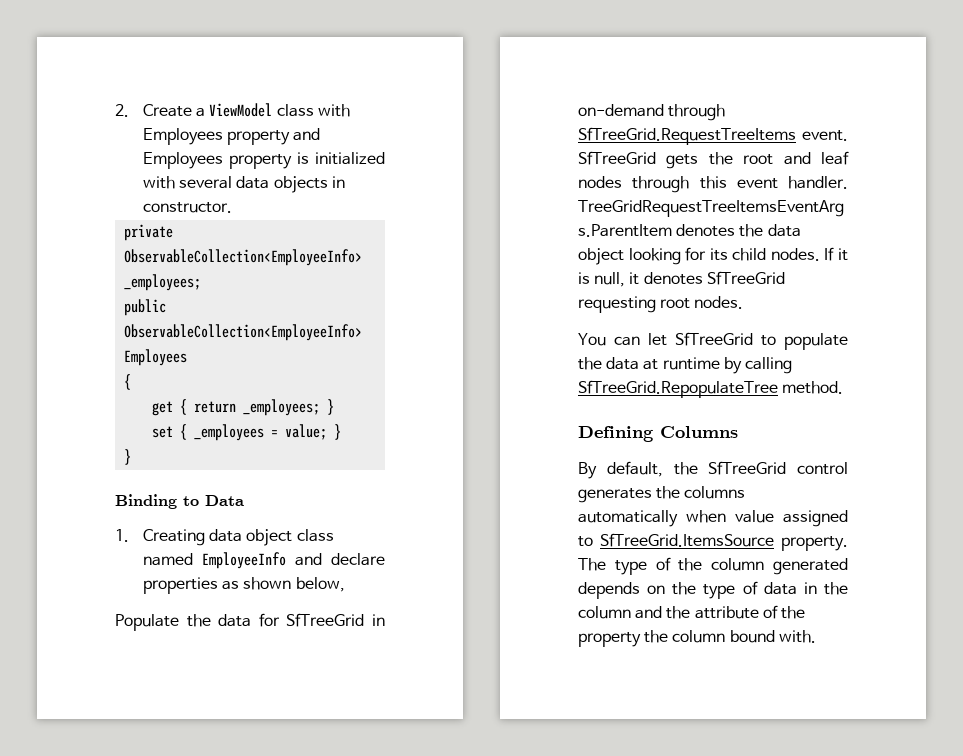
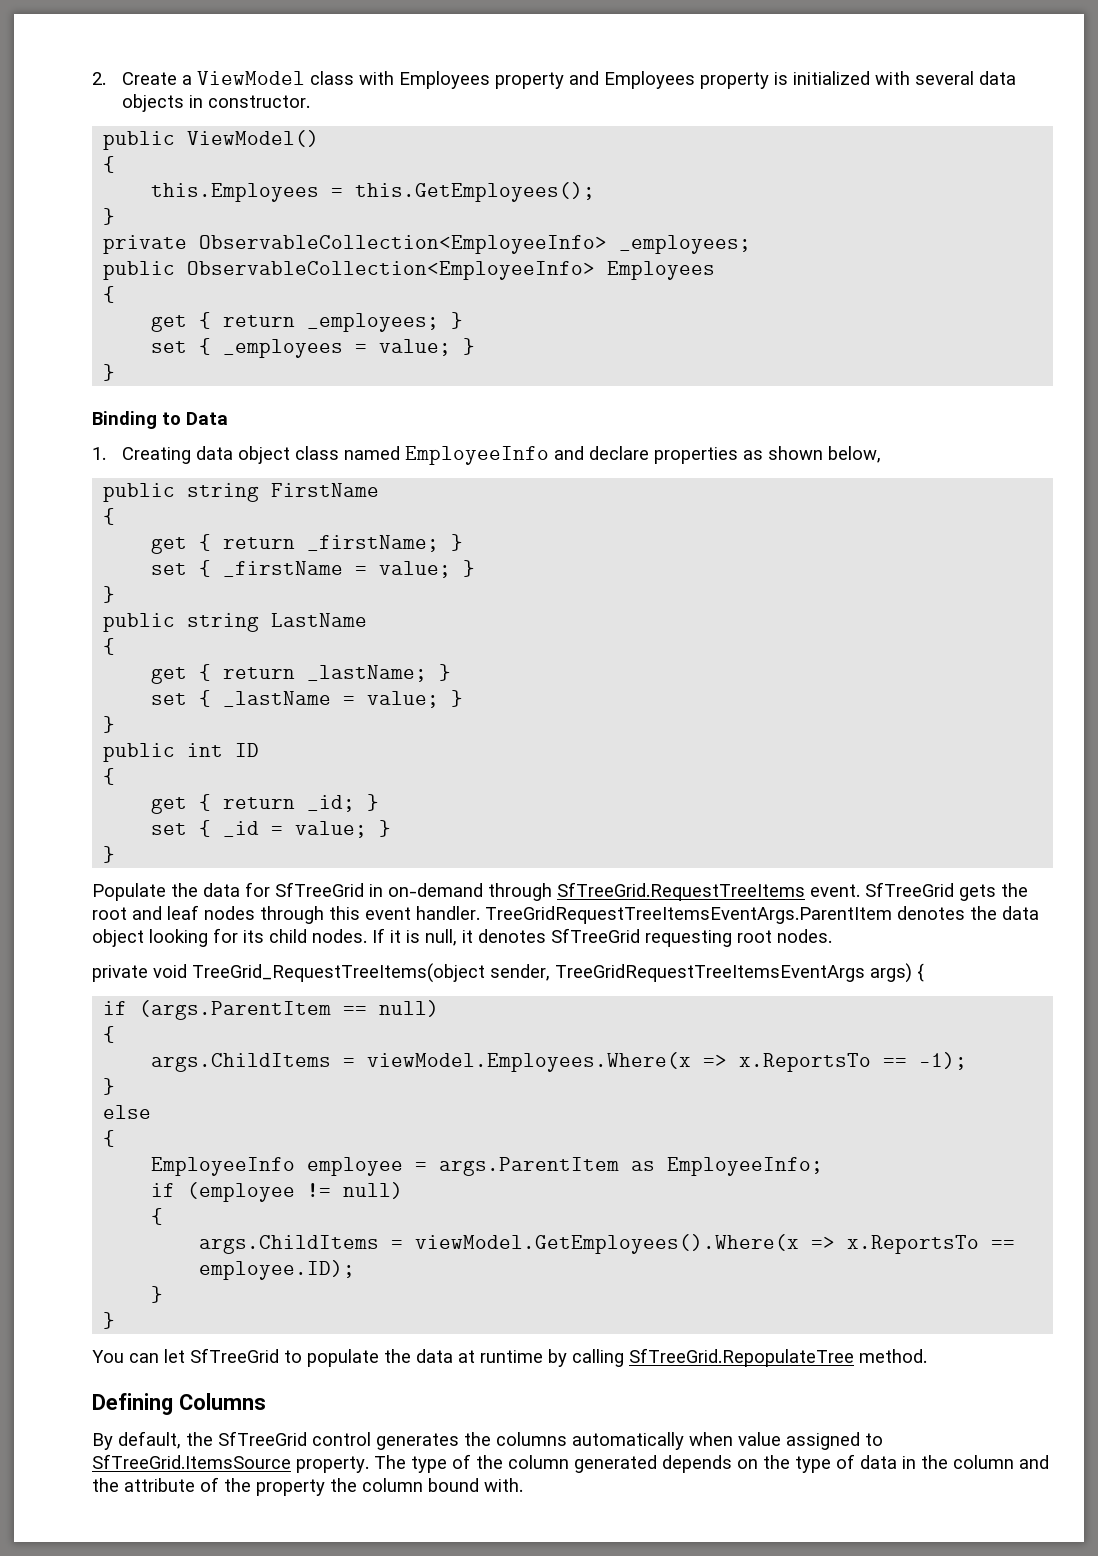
+ public ViewModel()
+ {
+ this.Employees = this.GetEmployees();
+ }
+ public string FirstName
+ {
+ get { return _firstName; }
+ set { _firstName = value; }
+ }
+ public string LastName
+ {
+ get { return _lastName; }
+ set { _lastName = value; }
+ }
+ public int ID
+ {
+ get { return _id; }
+ set { _id = value; }
+ }
+ private void TreeGrid_RequestTreeItems(object sender, TreeGridRequestTreeItemsEventArgs args) {
+ if (args.ParentItem == null)
+ {
+ args.ChildItems = viewModel.Employees.Where(x => x.ReportsTo == -1);
+ }
+ else
+ {
+ EmployeeInfo employee = args.ParentItem as EmployeeInfo;
+ if (employee != null)
+ {
+ args.ChildItems = viewModel.GetEmployees().Where(x => x.ReportsTo == employee.ID);
+ }
+ }

